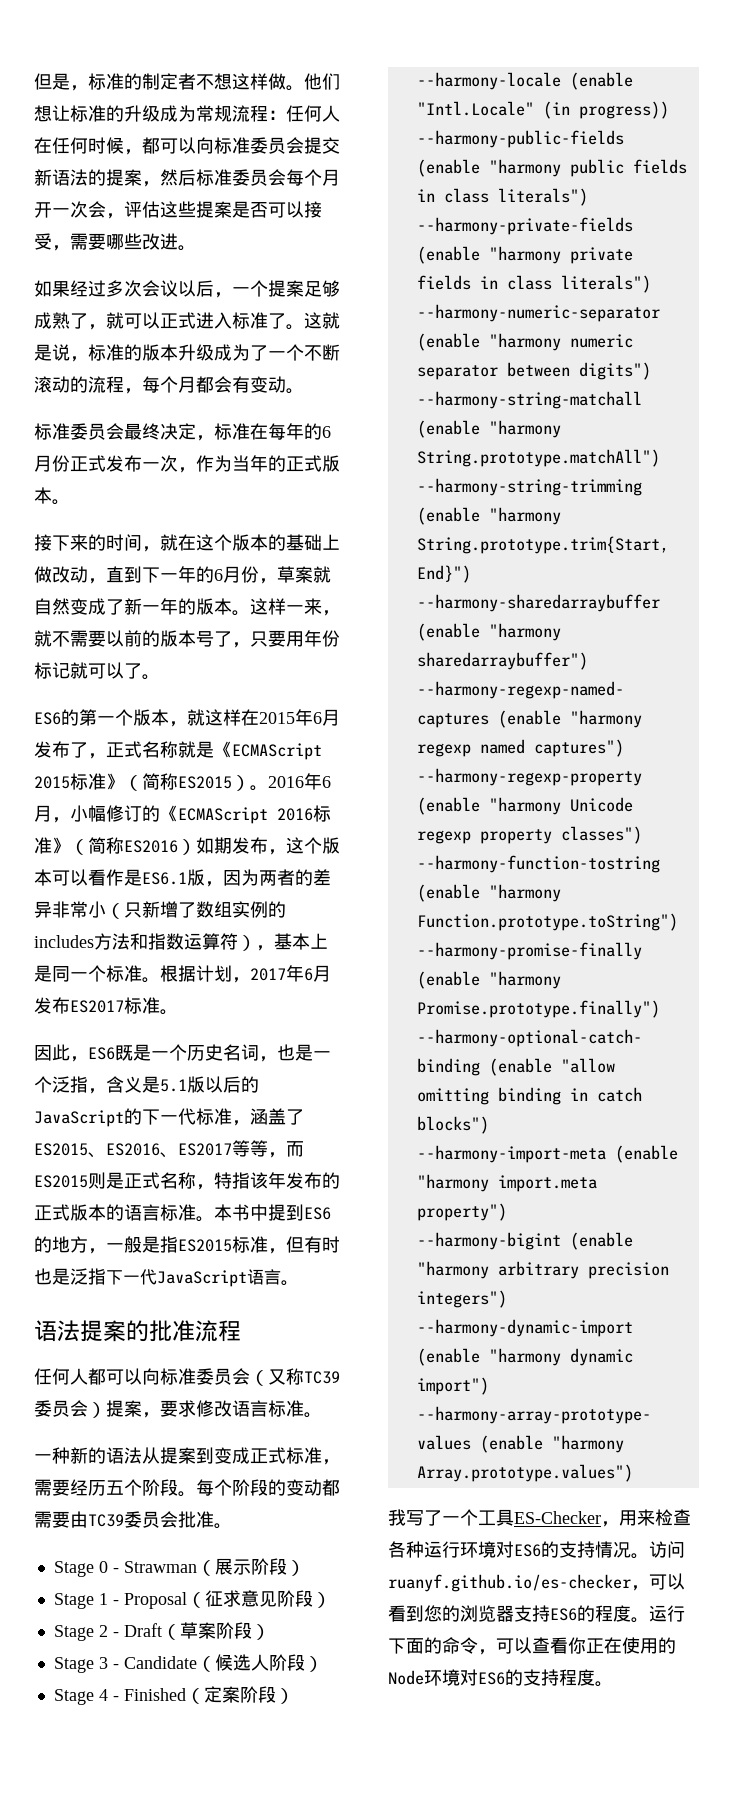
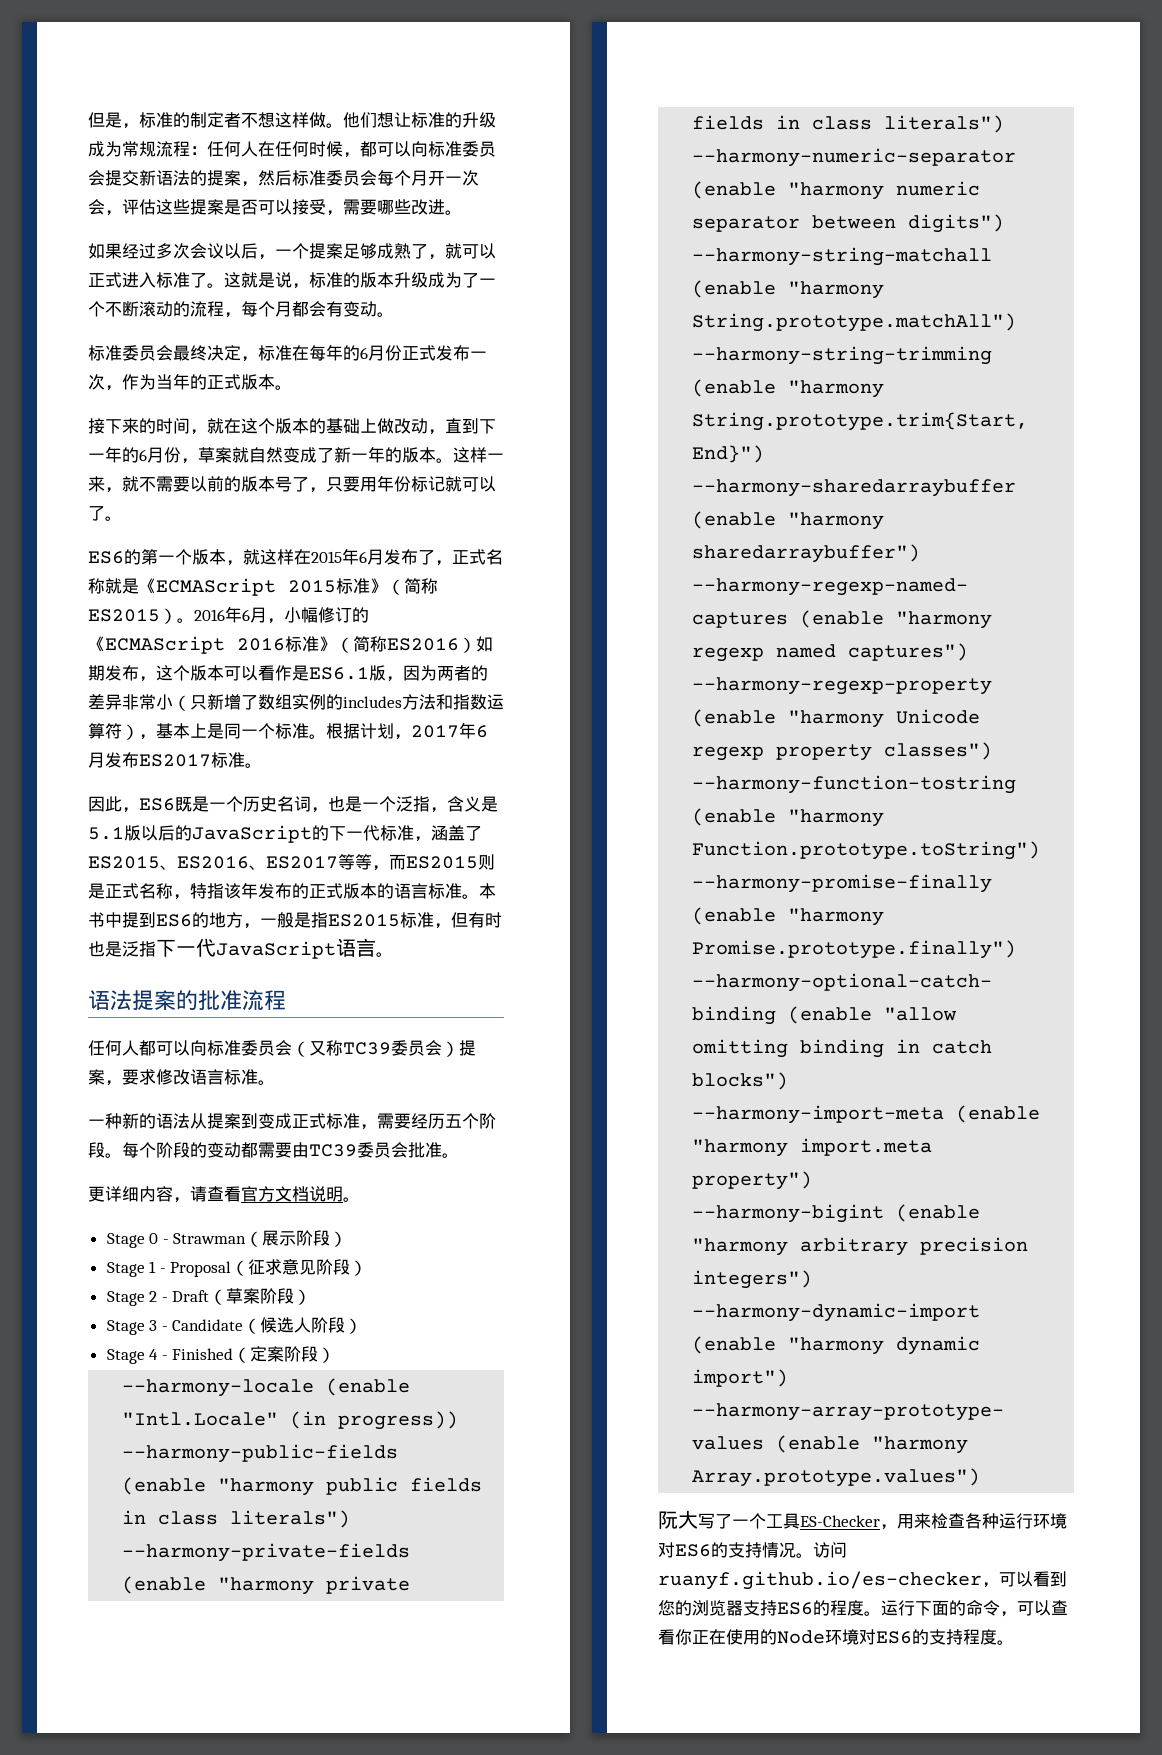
+ 更详细内容，请查看官方文档说明。
- 我写了一个工具ES-Checker，用来检查各种运行环境对ES6的支持情况。
+ 阮大写了一个工具ES-Checker，用来检查各种运行环境对ES6的支持情况。

